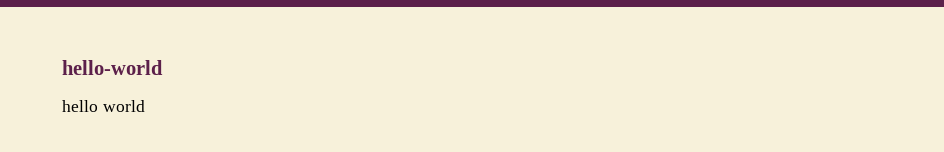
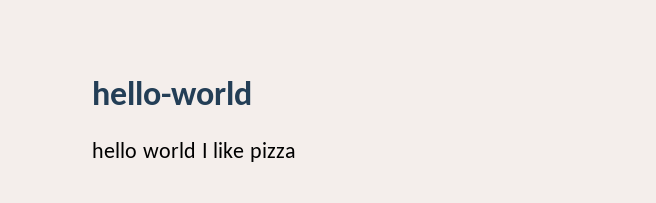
- hello world
+ hello world I like pizza

